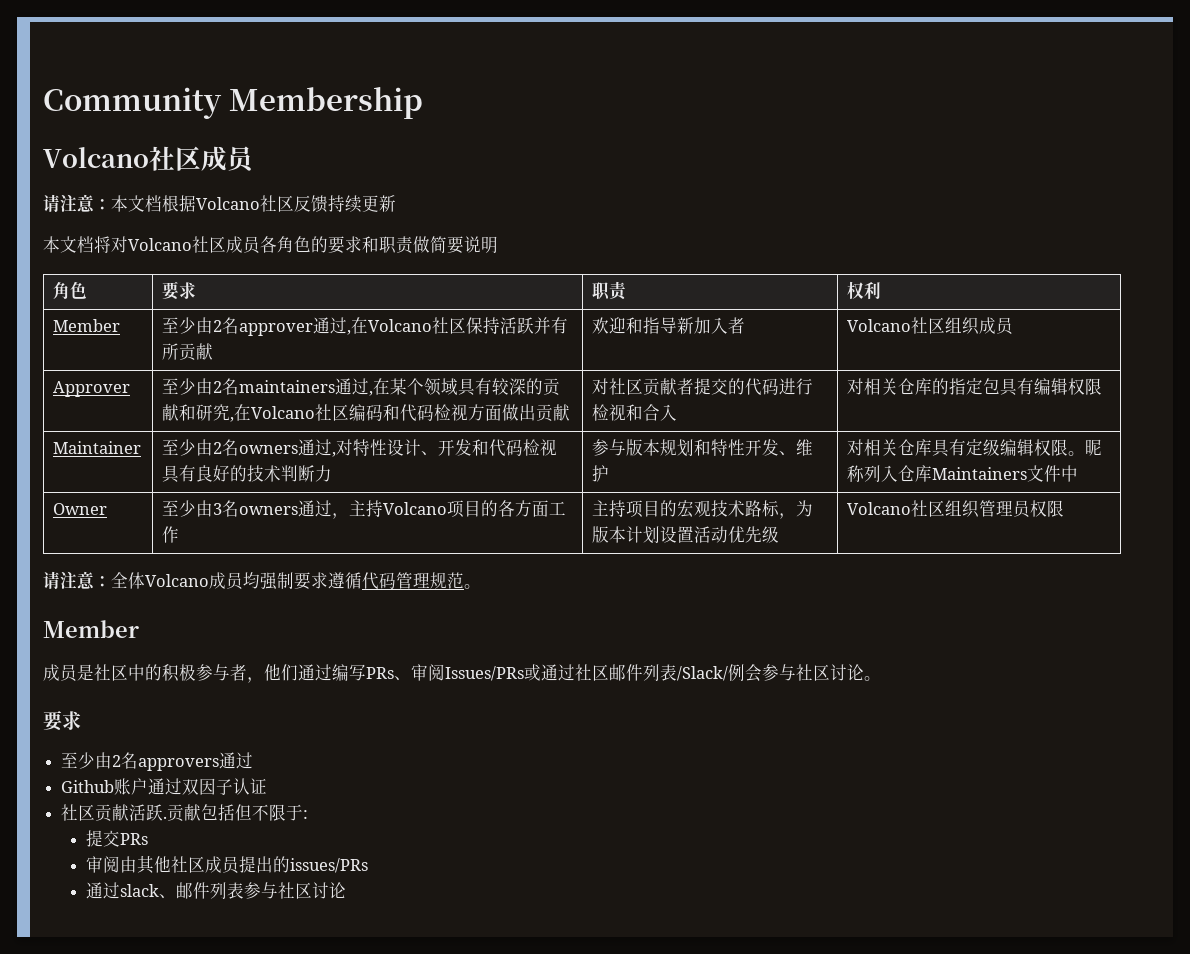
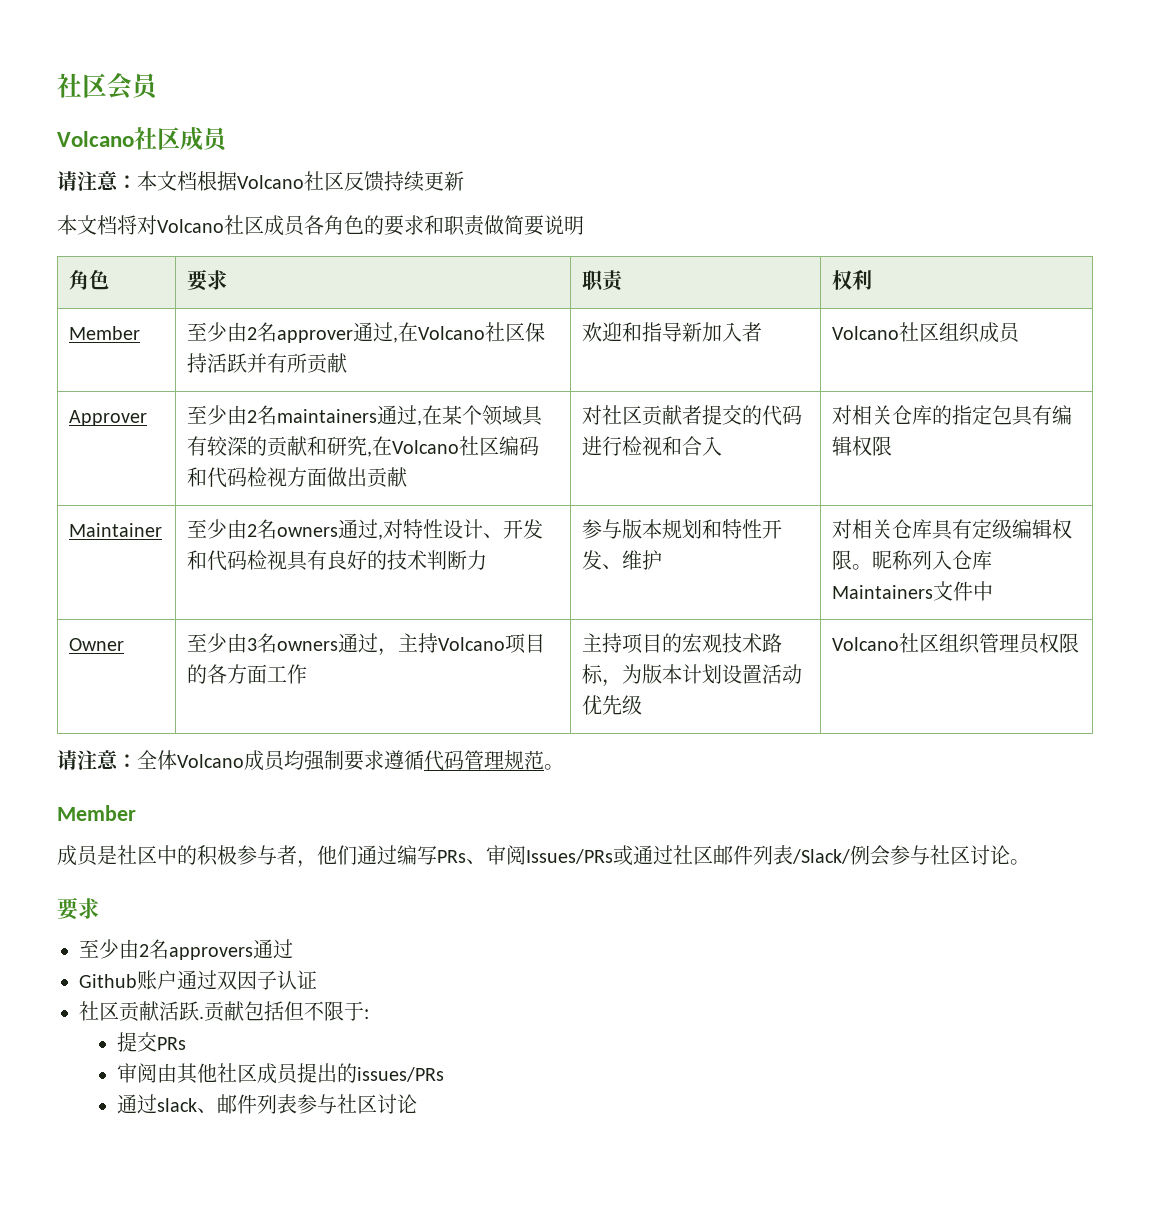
- Community Membership
+ 社区会员

